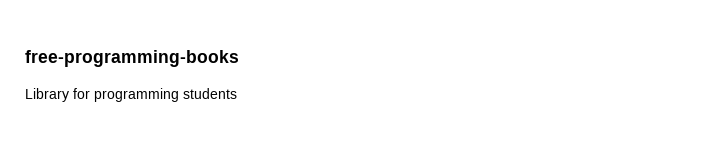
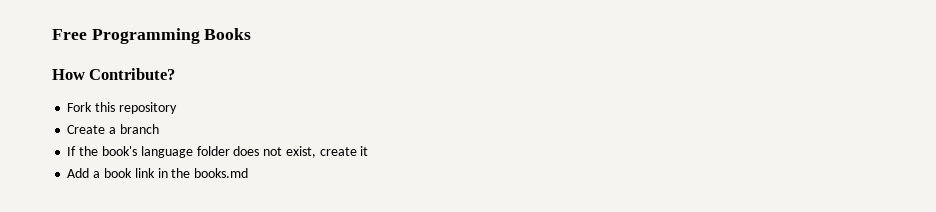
- free-programming-books
- Library for programming students
+ Free Programming Books
+ How Contribute?
+ Fork this repository
+ Create a branch
+ If the book's language folder does not exist, create it
+ Add a book link in the books.md

